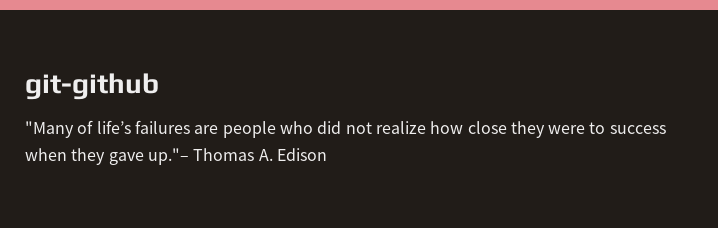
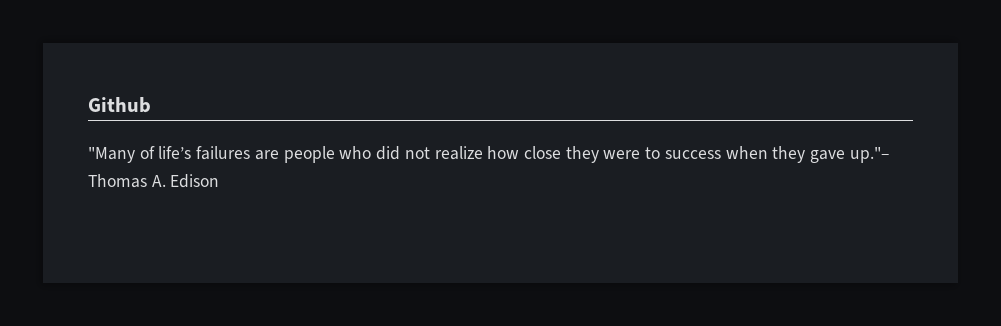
- git-github
+ Github

